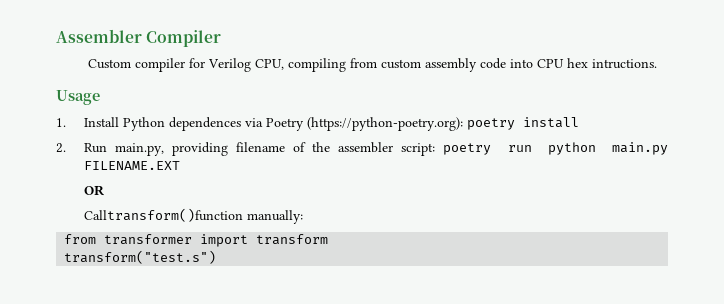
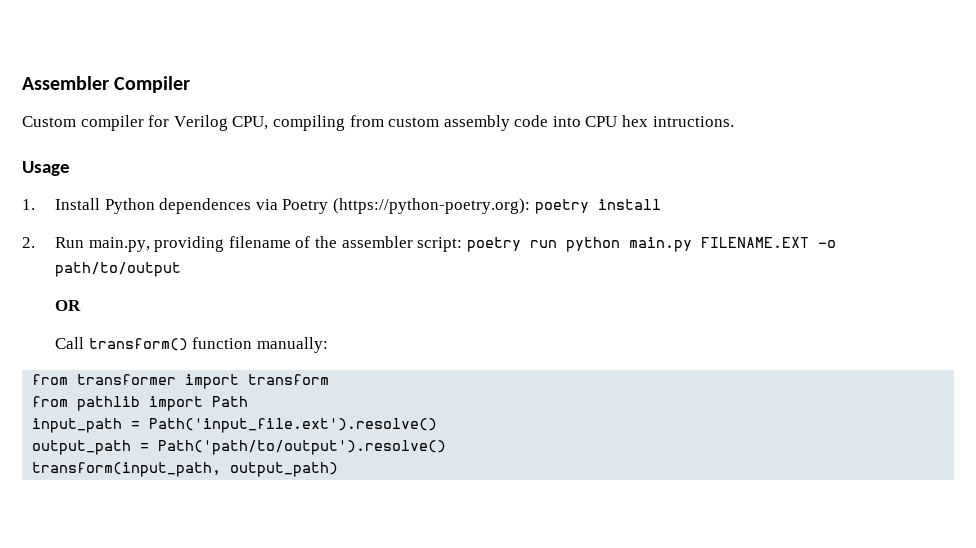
- 2. Run main.py, providing filename of the assembler script: poetry run python main.py FILENAME.EXT
+ 2. Run main.py, providing filename of the assembler script: poetry run python main.py FILENAME.EXT -o path/to/output
- Calltransform()function manually:
+ Call transform() function manually:
- transform("test.s")
+ from pathlib import Path
+ input_path = Path('input_file.ext').resolve()
+ output_path = Path('path/to/output').resolve()
+ transform(input_path, output_path)

